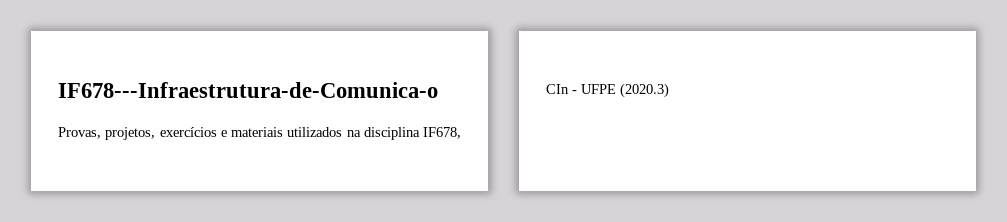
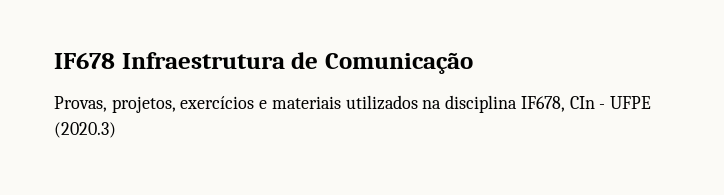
- IF678---Infraestrutura-de-Comunica-o
+ IF678 Infraestrutura de Comunicação

